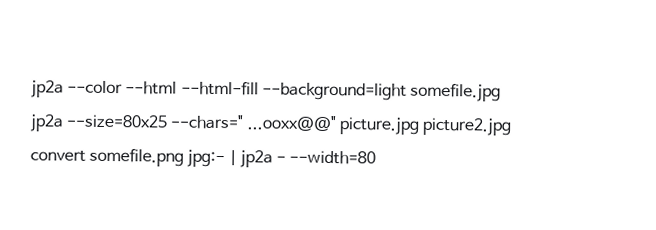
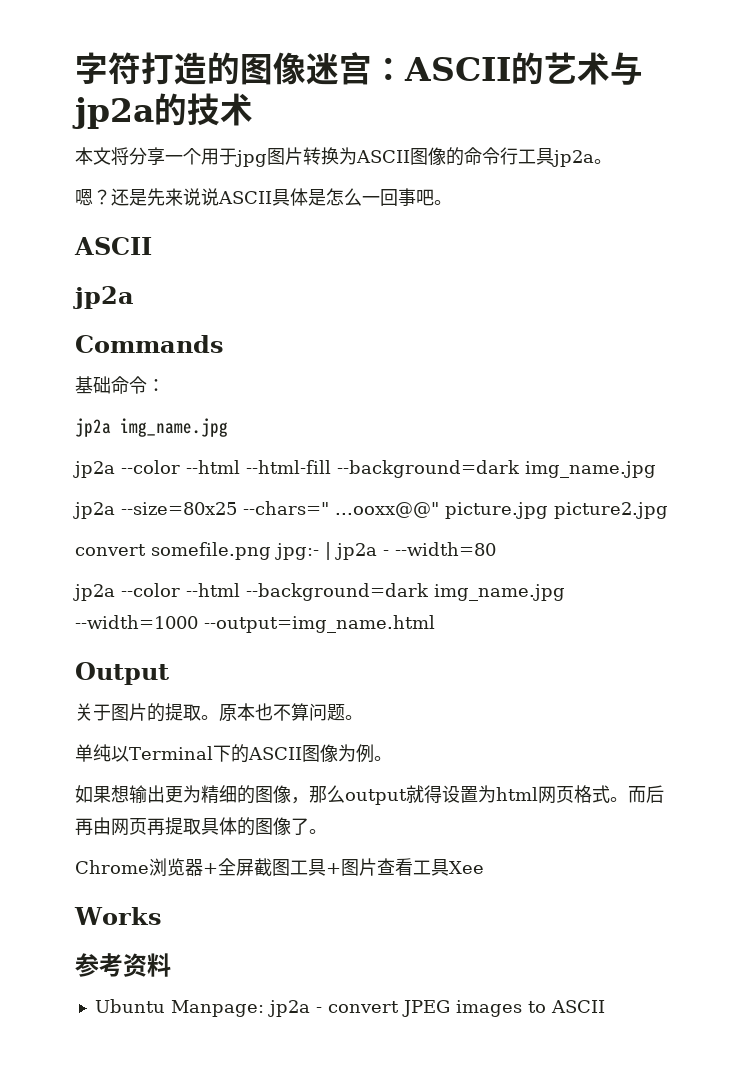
+ 字符打造的图像迷宫：ASCII的艺术与jp2a的技术
+ 本文将分享一个用于jpg图片转换为ASCII图像的命令行工具jp2a。
+ 嗯？还是先来说说ASCII具体是怎么一回事吧。
+ ASCII
+ jp2a
+ Commands
+ 基础命令：
+ jp2a img_name.jpg
- jp2a --color --html --html-fill --background=light somefile.jpg
+ jp2a --color --html --html-fill --background=dark img_name.jpg
+ jp2a --color --html --background=dark img_name.jpg --width=1000 --output=img_name.html
+ Output
+ 关于图片的提取。原本也不算问题。
+ 单纯以Terminal下的ASCII图像为例。
+ 如果想输出更为精细的图像，那么output就得设置为html网页格式。而后再由网页再提取具体的图像了。
+ Chrome浏览器+全屏截图工具+图片查看工具Xee
+ Works
+ 参考资料
+ Ubuntu Manpage: jp2a - convert JPEG images to ASCII

